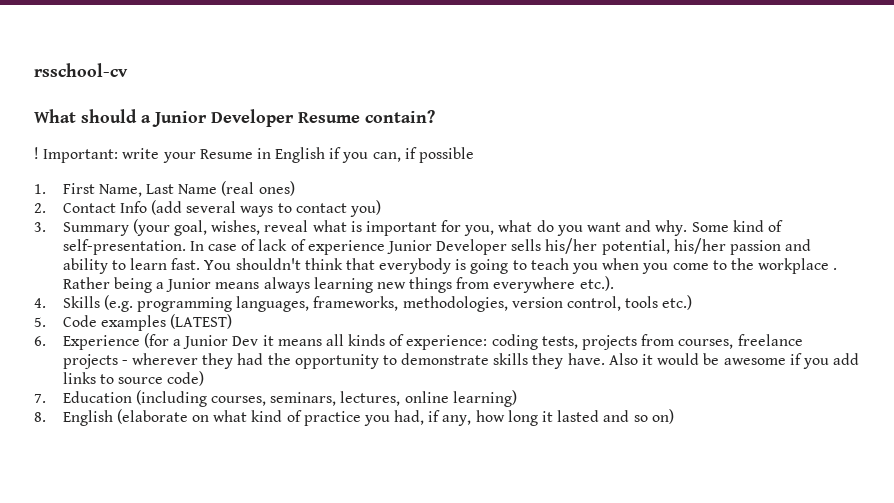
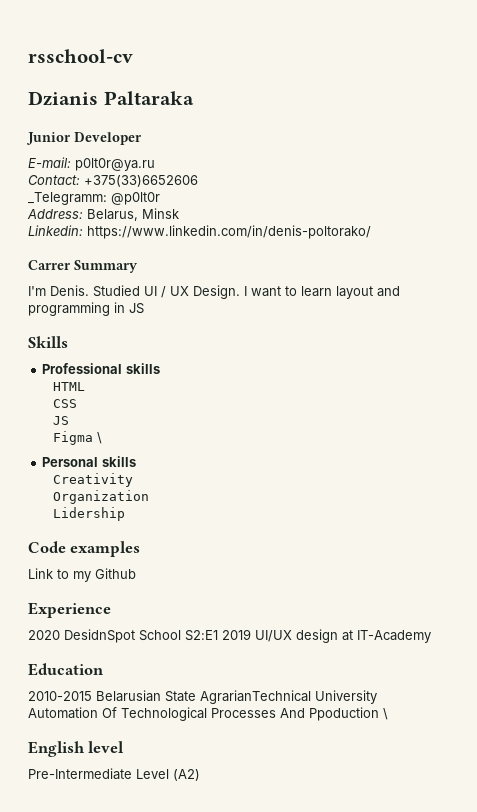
- What should a Junior Developer Resume contain?
- ! Important: write your Resume in English if you can, if possible
- 1. First Name, Last Name (real ones)
- 2. Contact Info (add several ways to contact you)
- 3. Summary (your goal, wishes, reveal what is important for you, what do you want and why. Some kind of self-presentation. In case of lack of experience Junior Developer sells his/her potential, his/her passion and ability to learn fast. You shouldn't think that everybody is going to teach you when you come to the workplace . Rather being a Junior means always learning new things from everywhere etc.).
- 4. Skills (e.g. programming languages, frameworks, methodologies, version control, tools etc.)
- 5. Code examples (LATEST)
- 6. Experience (for a Junior Dev it means all kinds of experience: coding tests, projects from courses, freelance projects - wherever they had the opportunity to demonstrate skills they have. Also it would be awesome if you add links to source code)
- 7. Education (including courses, seminars, lectures, online learning)
- 8. English (elaborate on what kind of practice you had, if any, how long it lasted and so on)
+ Dzianis Paltaraka
+ Junior Developer
+ E-mail: p0lt0r@ya.ru
+ Contact: +375(33)6652606
+ _Telegramm: @p0lt0r
+ Address: Belarus, Minsk
+ Linkedin: https://www.linkedin.com/in/denis-poltorako/
+ Carrer Summary
+ I'm Denis. Studied UI / UX Design. I want to learn layout and programming in JS
+ Skills
+ Professional skills
+ HTML
+ CSS
+ JS
+ Figma \
+ Personal skills
+ Creativity
+ Organization
+ Lidership
+ Code examples
+ Link to my Github
+ Experience
+ 2020 DesidnSpot School S2:E1 2019 UI/UX design at IT-Academy
+ Education
+ 2010-2015 Belarusian State AgrarianTechnical University Automation Of Technological Processes And Ppoduction \
+ English level
+ Pre-Intermediate Level (A2)

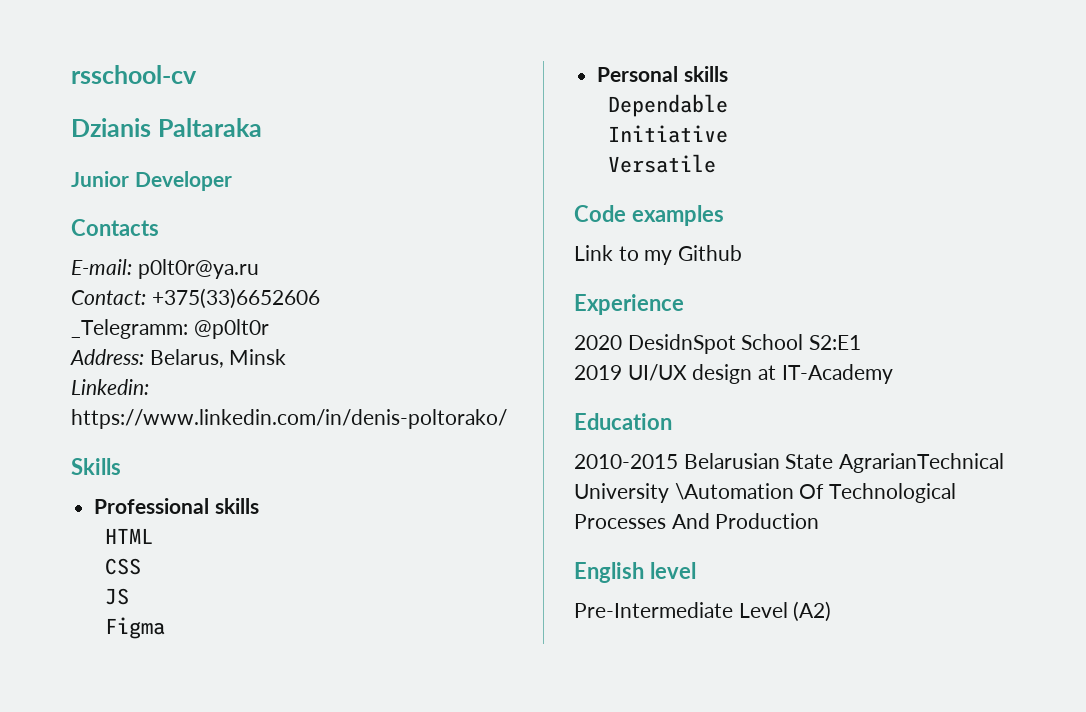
+ Contacts
- Carrer Summary
- I'm Denis. Studied UI / UX Design. I want to learn layout and programming in JS
- Figma \
+ Figma
- Creativity
- Organization
- Lidership
+ Dependable
+ Initiative
+ Versatile
- 2020 DesidnSpot School S2:E1 2019 UI/UX design at IT-Academy
+ 2020 DesidnSpot School S2:E1
+ 2019 UI/UX design at IT-Academy
- 2010-2015 Belarusian State AgrarianTechnical University Automation Of Technological Processes And Ppoduction \
+ 2010-2015 Belarusian State AgrarianTechnical University \Automation Of Technological Processes And Production

